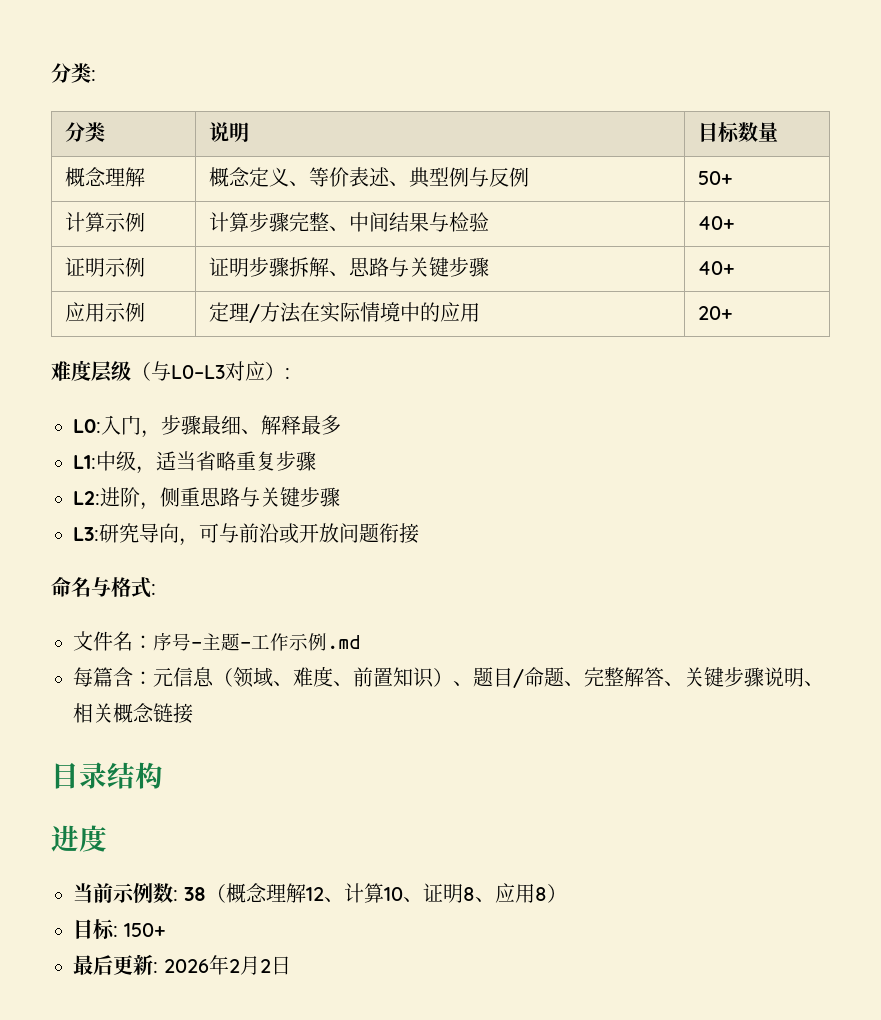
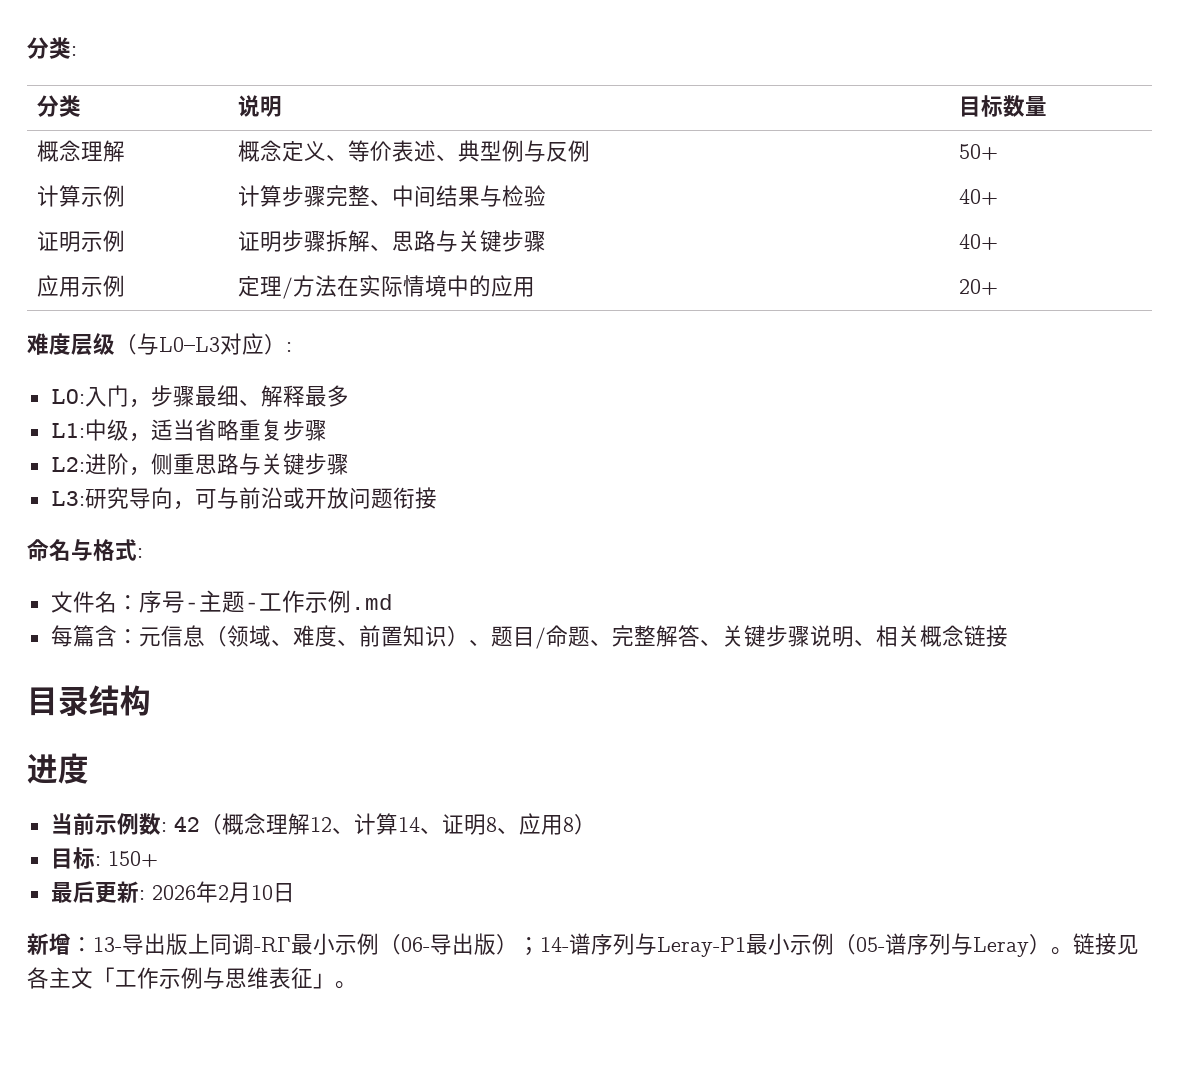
- 当前示例数: 38（概念理解12、计算10、证明8、应用8）
+ 当前示例数: 42（概念理解12、计算14、证明8、应用8）
- 最后更新: 2026年2月2日
+ 最后更新: 2026年2月10日
+ 新增：13-导出版上同调-RΓ最小示例（06-导出版）；14-谱序列与Leray-P1最小示例（05-谱序列与Leray）。链接见各主文「工作示例与思维表征」。

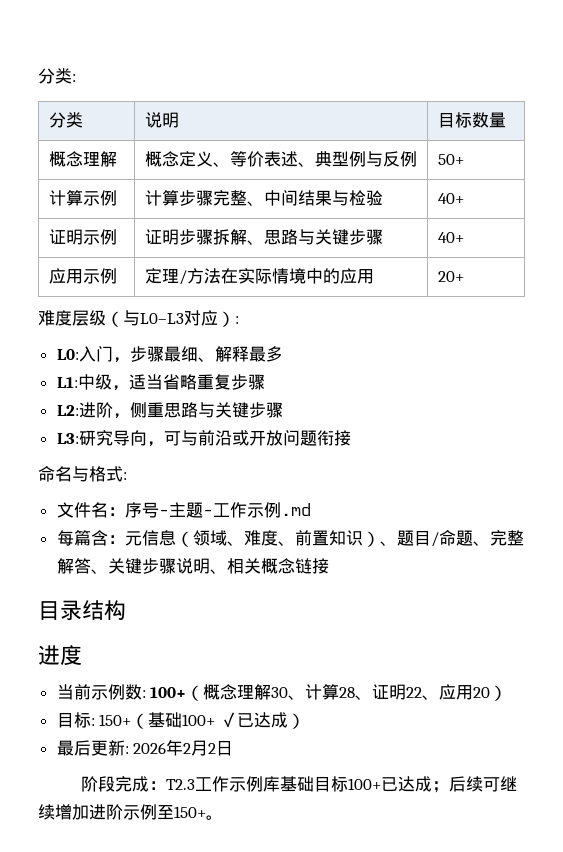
- 当前示例数: 42（概念理解12、计算14、证明8、应用8）
- 目标: 150+
+ 当前示例数: 100+（概念理解30、计算28、证明22、应用20）
+ 目标: 150+（基础100+ ✓已达成）
- 最后更新: 2026年2月10日
+ 最后更新: 2026年2月2日
- 新增：13-导出版上同调-RΓ最小示例（06-导出版）；14-谱序列与Leray-P1最小示例（05-谱序列与Leray）。链接见各主文「工作示例与思维表征」。
+ 阶段完成：T2.3工作示例库基础目标100+已达成；后续可继续增加进阶示例至150+。

